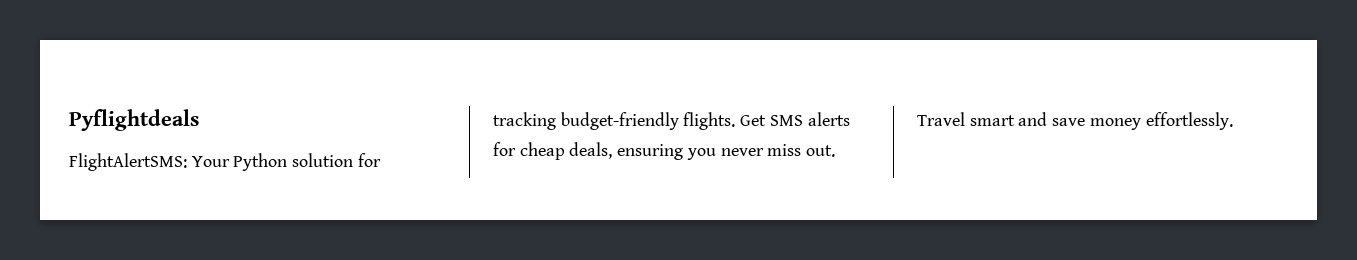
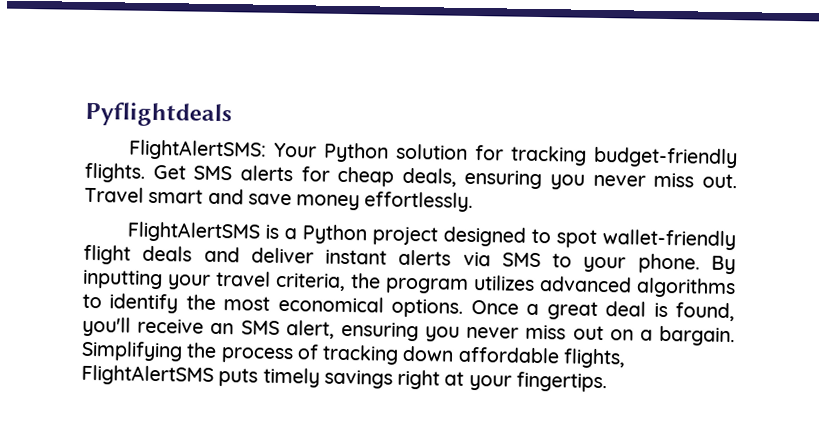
+ FlightAlertSMS is a Python project designed to spot wallet-friendly flight deals and deliver instant alerts via SMS to your phone. By inputting your travel criteria, the program utilizes advanced algorithms to identify the most economical options. Once a great deal is found, you'll receive an SMS alert, ensuring you never miss out on a bargain. Simplifying the process of tracking down affordable flights, FlightAlertSMS puts timely savings right at your fingertips.

